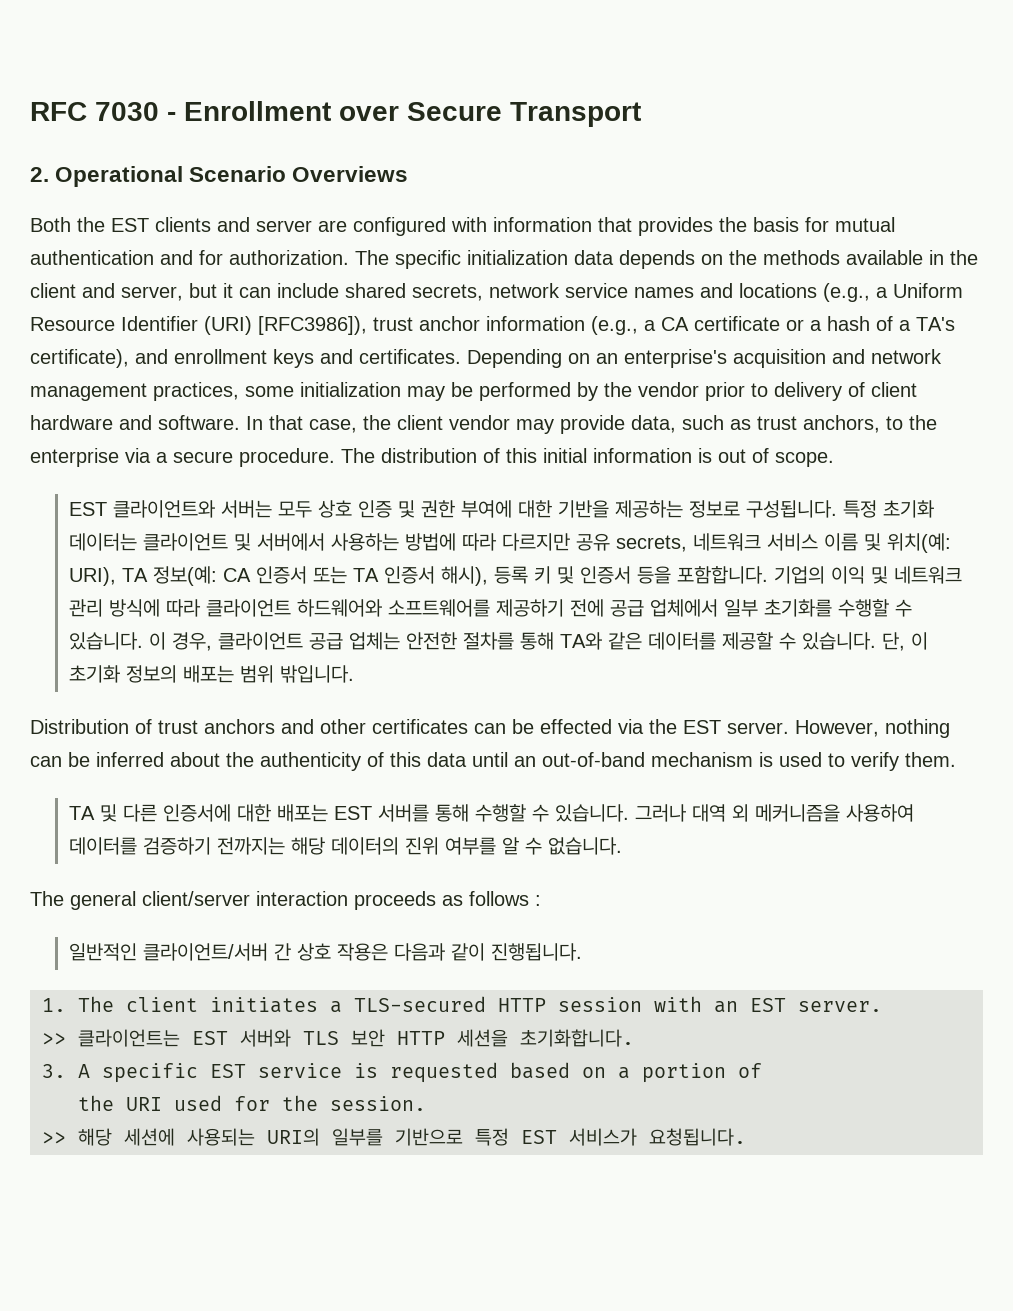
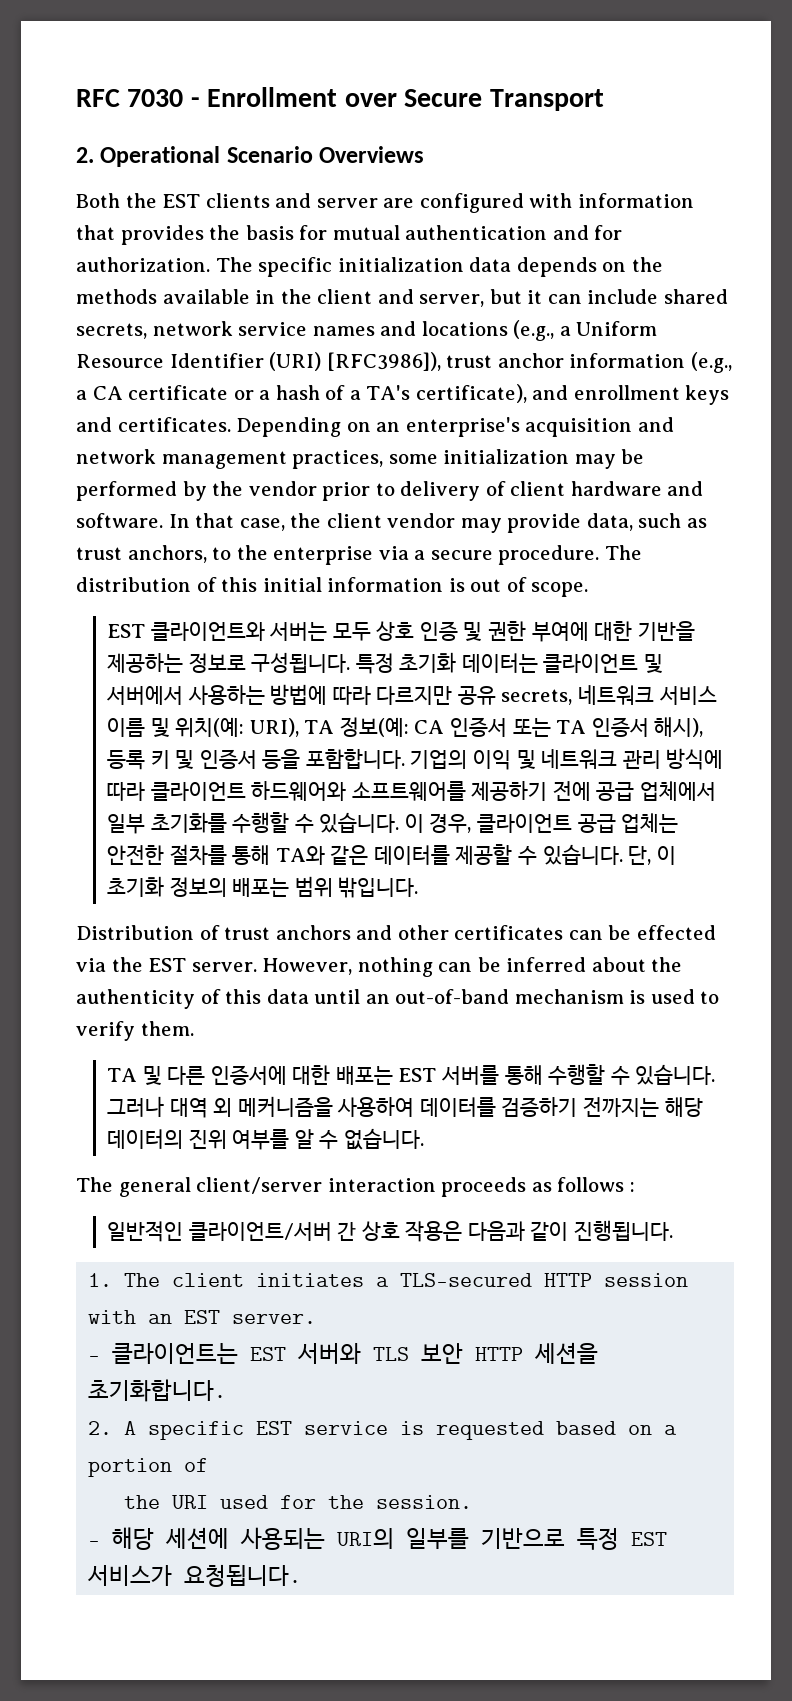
- >> 클라이언트는 EST 서버와 TLS 보안 HTTP 세션을 초기화합니다.
+ - 클라이언트는 EST 서버와 TLS 보안 HTTP 세션을 초기화합니다.
- 3. A specific EST service is requested based on a portion of
+ 2. A specific EST service is requested based on a portion of
- >> 해당 세션에 사용되는 URI의 일부를 기반으로 특정 EST 서비스가 요청됩니다.
+ - 해당 세션에 사용되는 URI의 일부를 기반으로 특정 EST 서비스가 요청됩니다.

